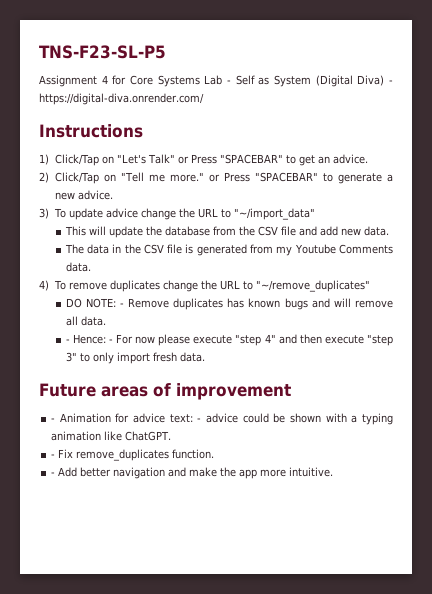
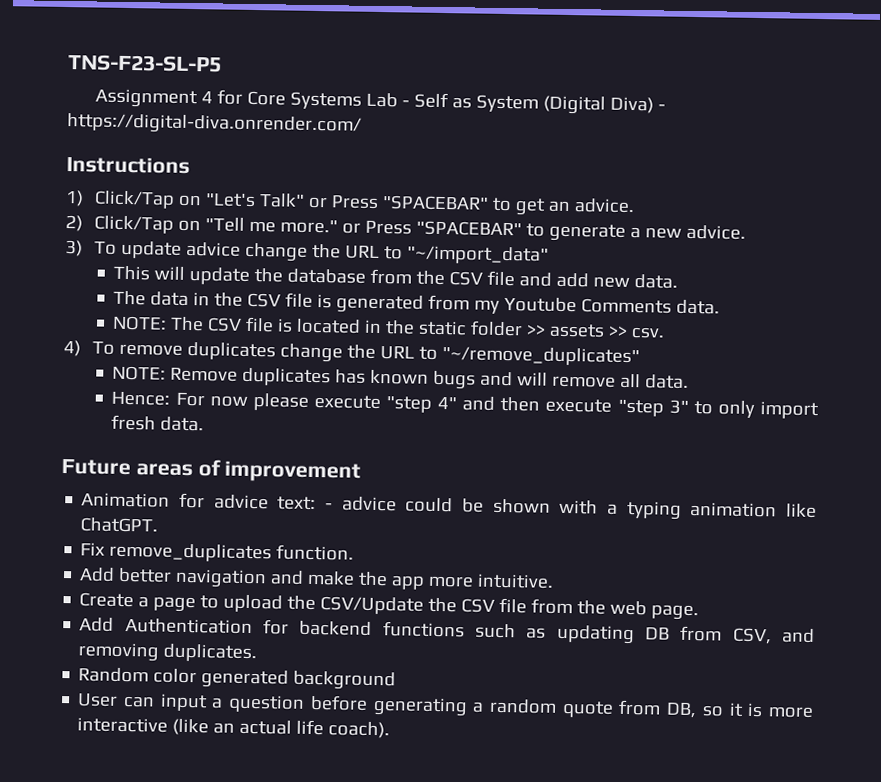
+ NOTE: The CSV file is located in the static folder >> assets >> csv.
- DO NOTE: - Remove duplicates has known bugs and will remove all data.
+ NOTE: Remove duplicates has known bugs and will remove all data.
- - Hence: - For now please execute "step 4" and then execute "step 3" to only import fresh data.
+ Hence: For now please execute "step 4" and then execute "step 3" to only import fresh data.
- - Animation for advice text: - advice could be shown with a typing animation like ChatGPT.
+ Animation for advice text: - advice could be shown with a typing animation like ChatGPT.
- - Fix remove_duplicates function.
+ Fix remove_duplicates function.
- - Add better navigation and make the app more intuitive.
+ Add better navigation and make the app more intuitive.
+ Create a page to upload the CSV/Update the CSV file from the web page.
+ Add Authentication for backend functions such as updating DB from CSV, and removing duplicates.
+ Random color generated background
+ User can input a question before generating a random quote from DB, so it is more interactive (like an actual life coach).

